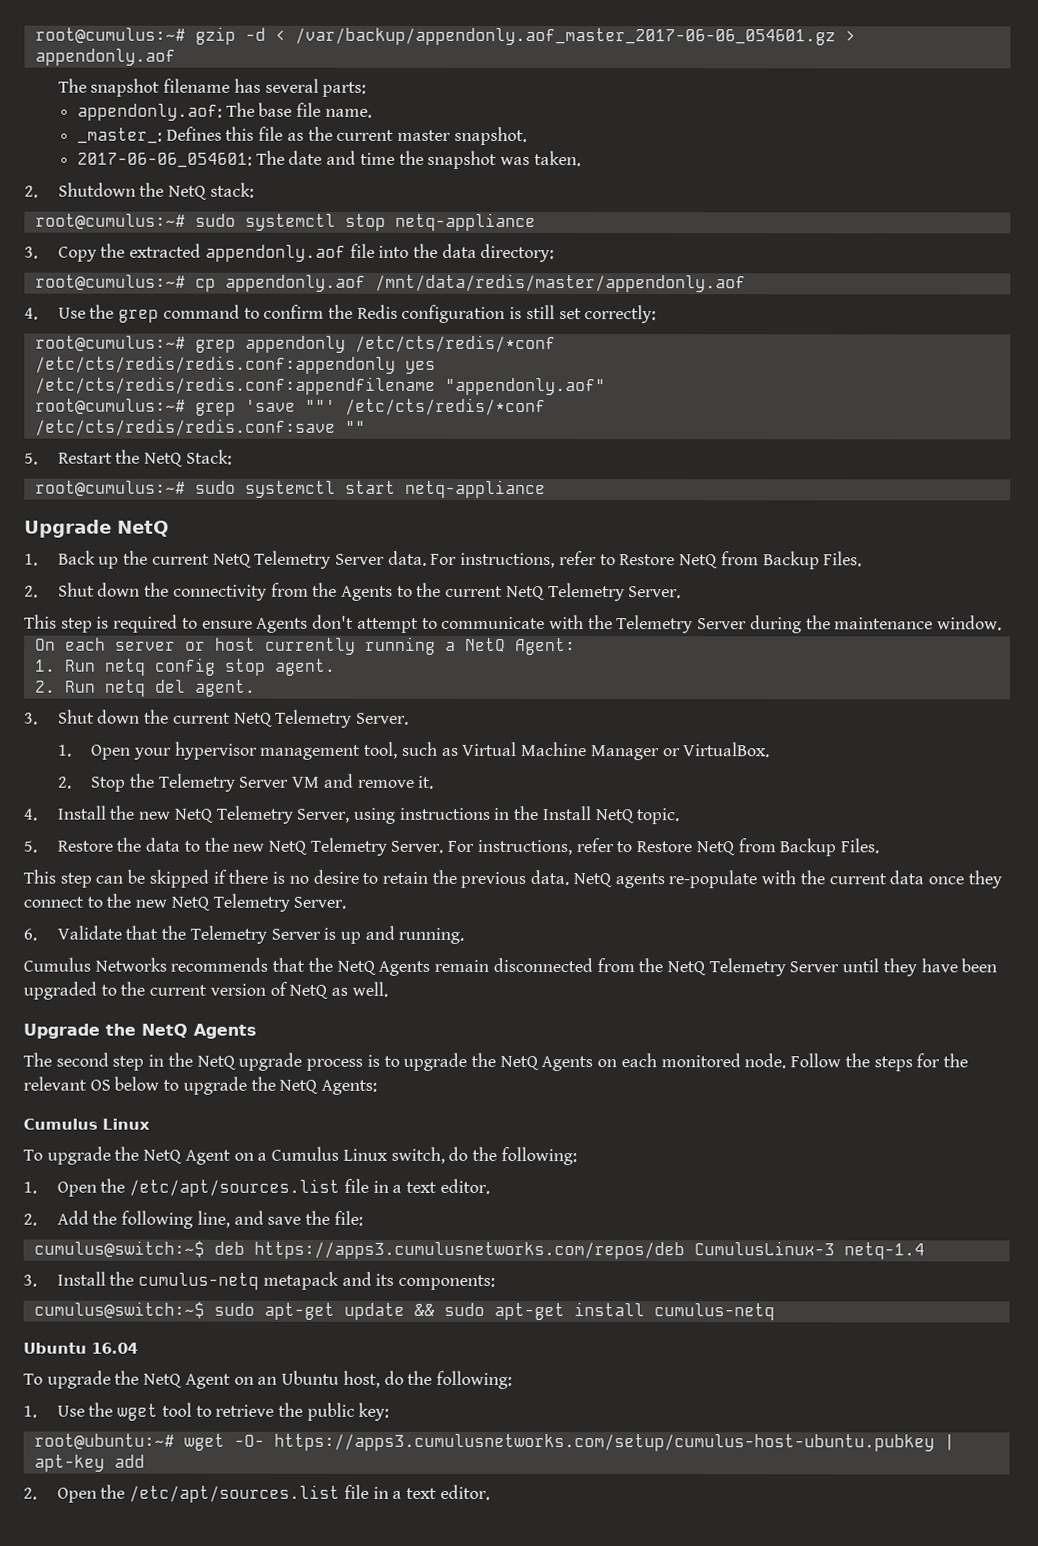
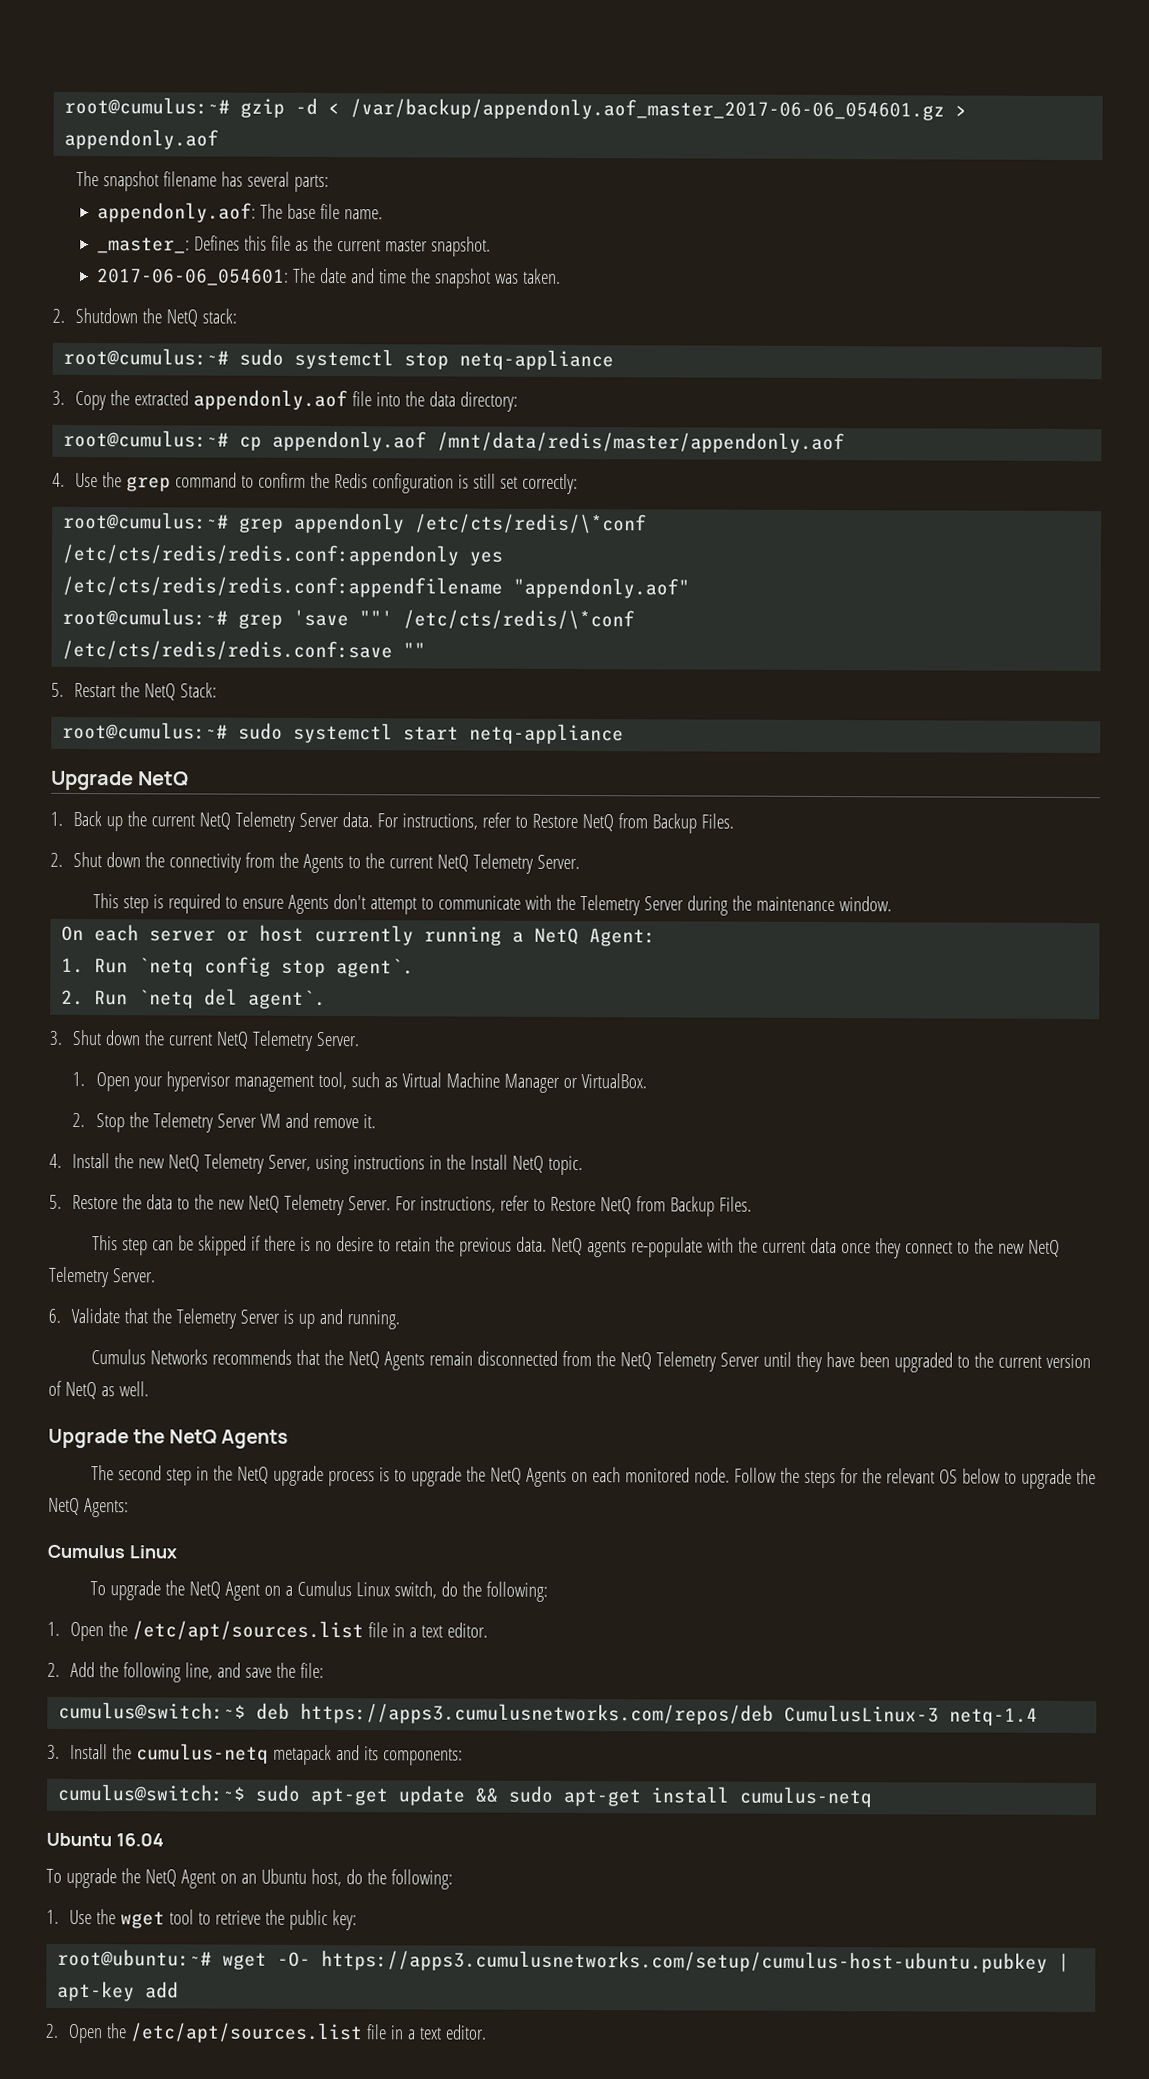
- root@cumulus:~# grep appendonly /etc/cts/redis/*conf
+ root@cumulus:~# grep appendonly /etc/cts/redis/\*conf
- root@cumulus:~# grep 'save ""' /etc/cts/redis/*conf
+ root@cumulus:~# grep 'save ""' /etc/cts/redis/\*conf
- 1. Run netq config stop agent.
+ 1. Run `netq config stop agent`.
- 2. Run netq del agent.
+ 2. Run `netq del agent`.

